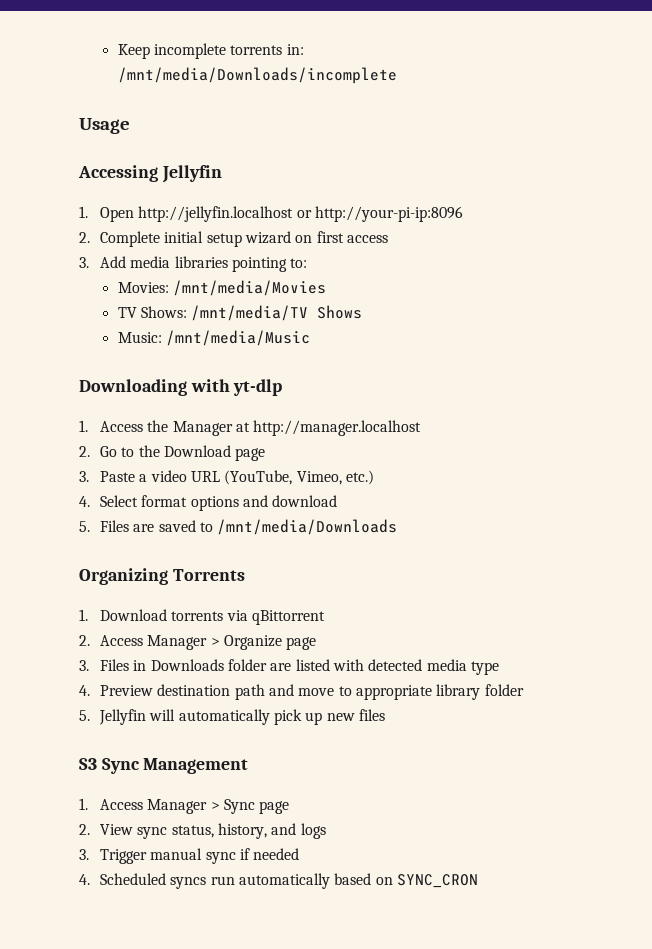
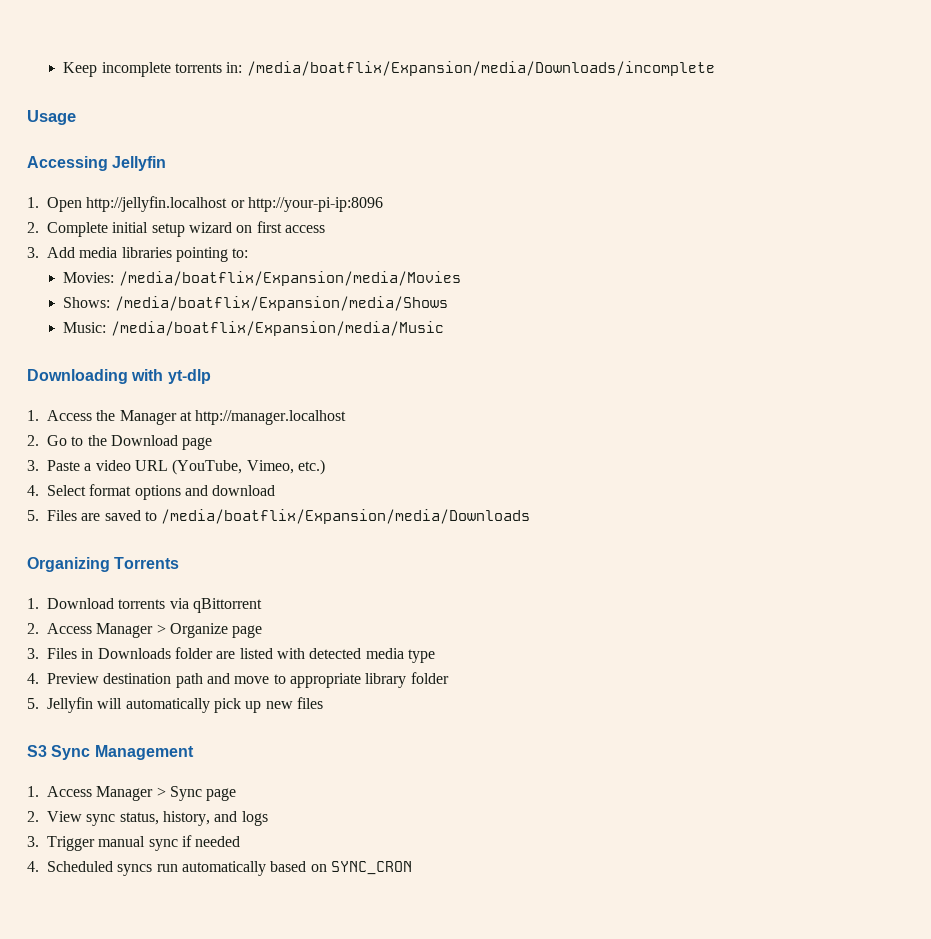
- Keep incomplete torrents in: /mnt/media/Downloads/incomplete
+ Keep incomplete torrents in: /media/boatflix/Expansion/media/Downloads/incomplete
- Movies: /mnt/media/Movies
- TV Shows: /mnt/media/TV Shows
+ Movies: /media/boatflix/Expansion/media/Movies
+ Shows: /media/boatflix/Expansion/media/Shows
- Music: /mnt/media/Music
+ Music: /media/boatflix/Expansion/media/Music
- 5. Files are saved to /mnt/media/Downloads
+ 5. Files are saved to /media/boatflix/Expansion/media/Downloads

